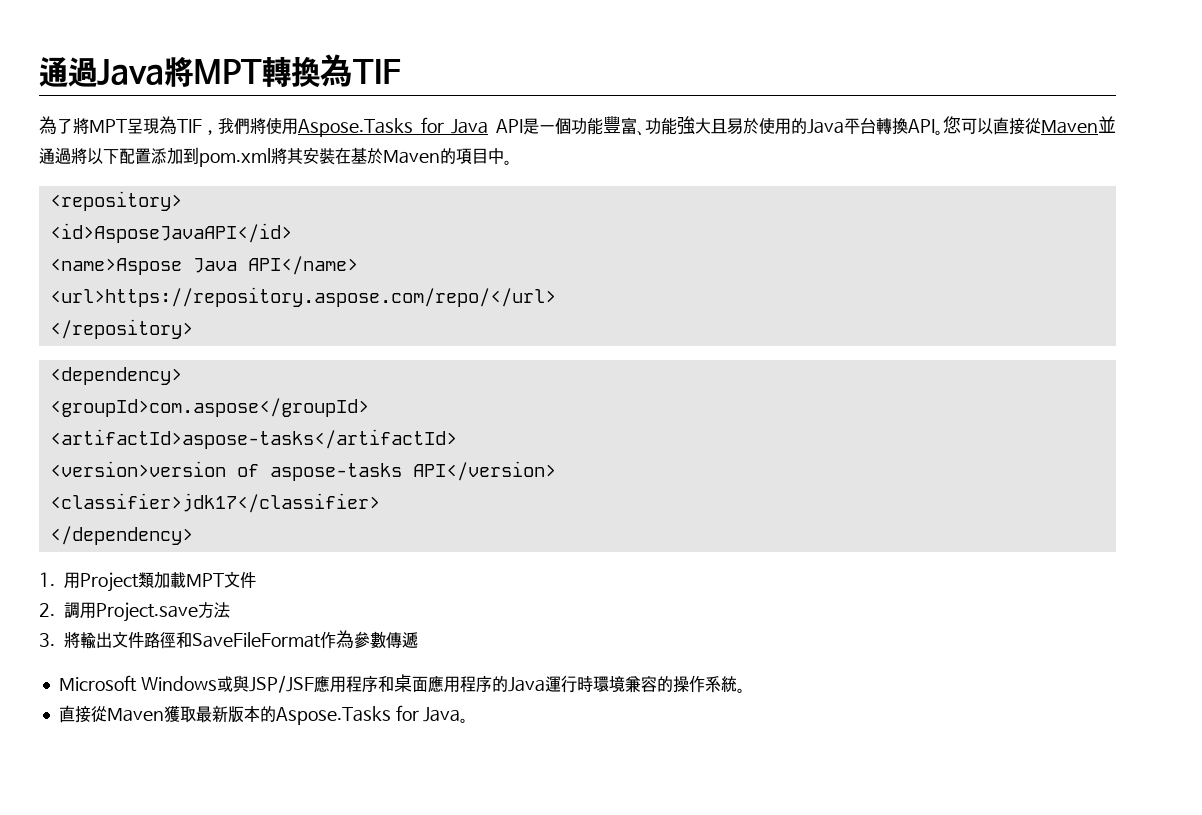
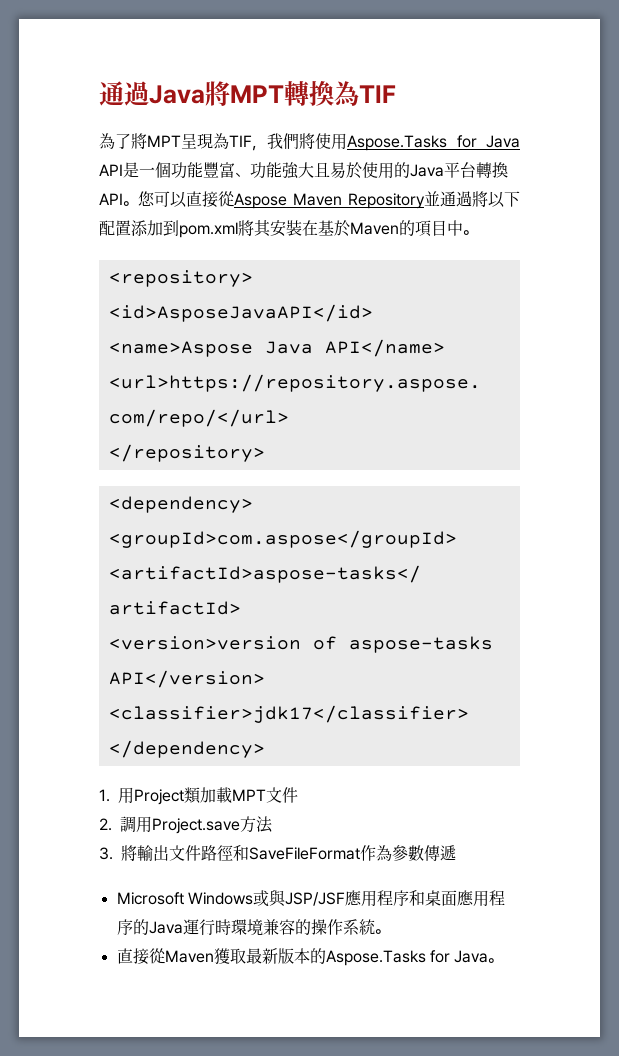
- 您可以直接從Maven並通過將以下配置添加到pom.xml將其安裝在基於Maven的項目中。
+ 您可以直接從Aspose Maven Repository並通過將以下配置添加到pom.xml將其安裝在基於Maven的項目中。

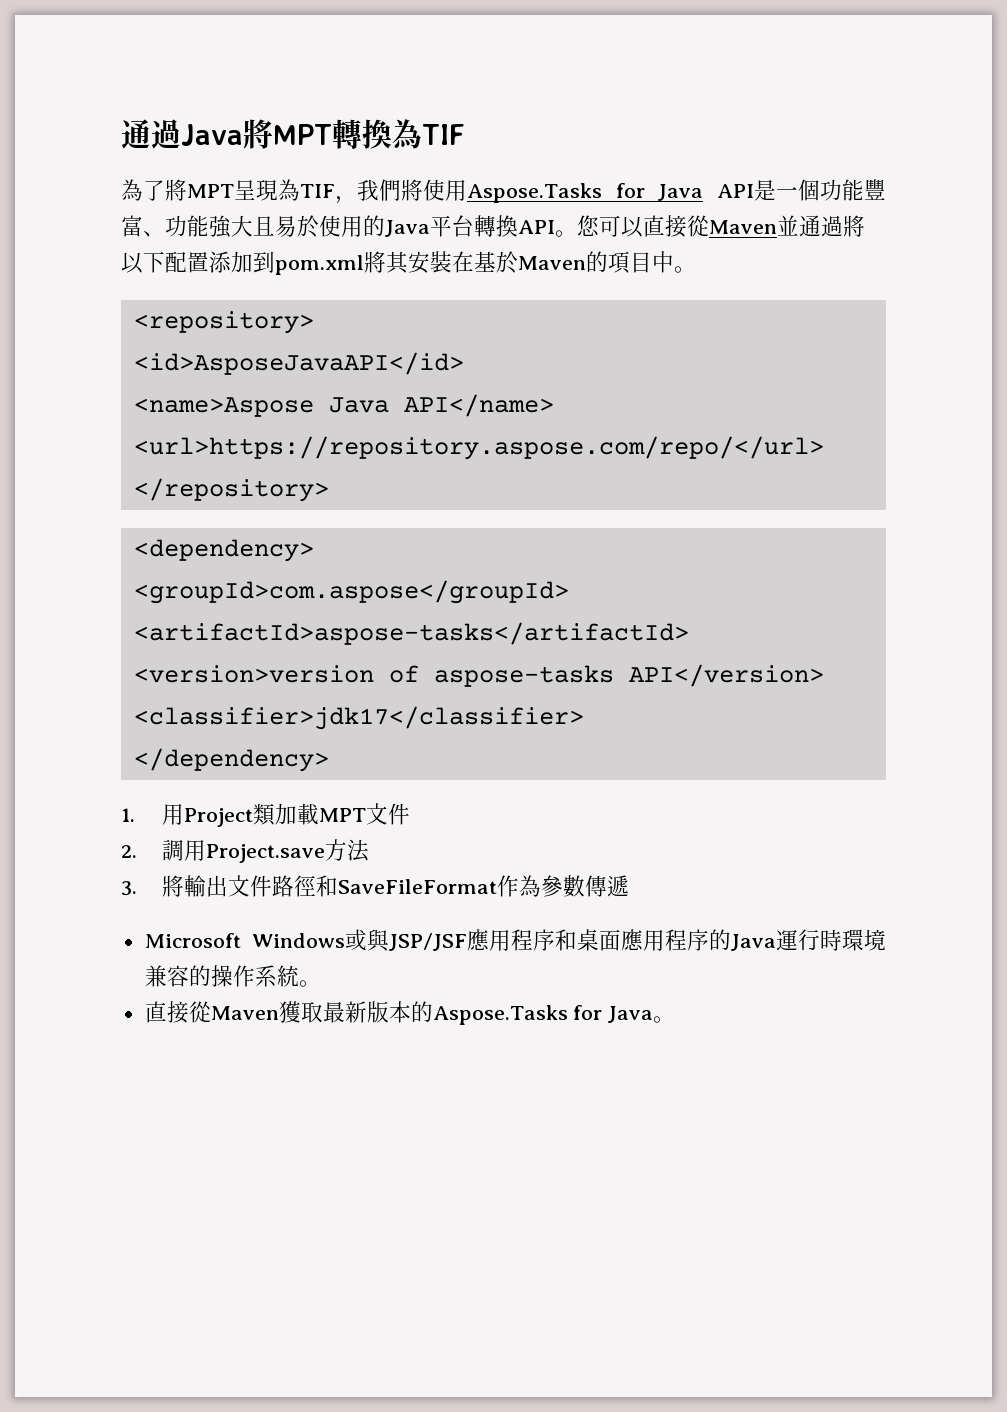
- 您可以直接從Aspose Maven Repository並通過將以下配置添加到pom.xml將其安裝在基於Maven的項目中。
+ 您可以直接從Maven並通過將以下配置添加到pom.xml將其安裝在基於Maven的項目中。

